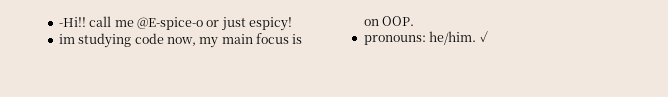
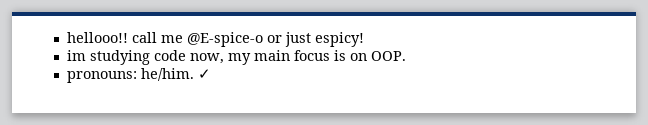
- -Hi!! call me @E-spice-o or just espicy!
+ hellooo!! call me @E-spice-o or just espicy!

